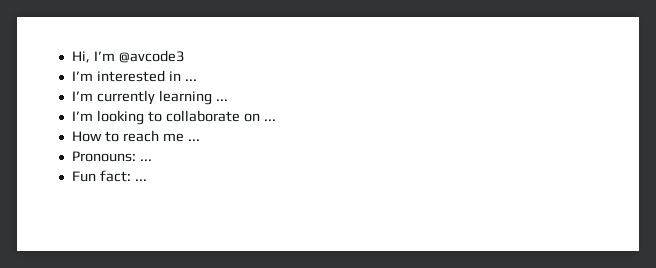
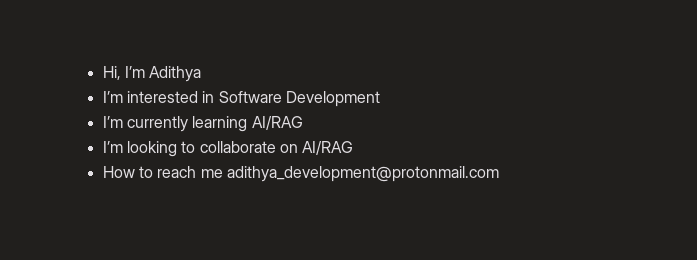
- Hi, I’m @avcode3
+ Hi, I’m Adithya
- I’m interested in ...
+ I’m interested in Software Development
- I’m currently learning ...
+ I’m currently learning AI/RAG
- I’m looking to collaborate on ...
+ I’m looking to collaborate on AI/RAG
- How to reach me ...
- Pronouns: ...
- Fun fact: ...
+ How to reach me adithya_development@protonmail.com

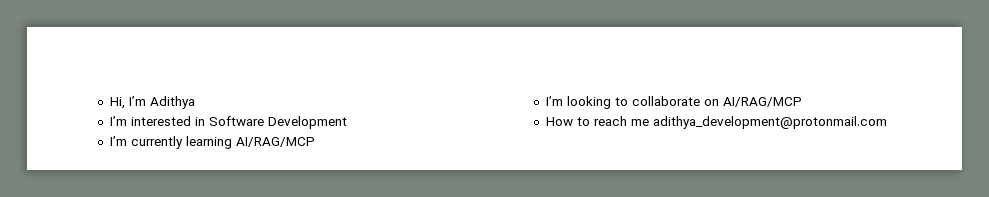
- I’m currently learning AI/RAG
+ I’m currently learning AI/RAG/MCP
- I’m looking to collaborate on AI/RAG
+ I’m looking to collaborate on AI/RAG/MCP

